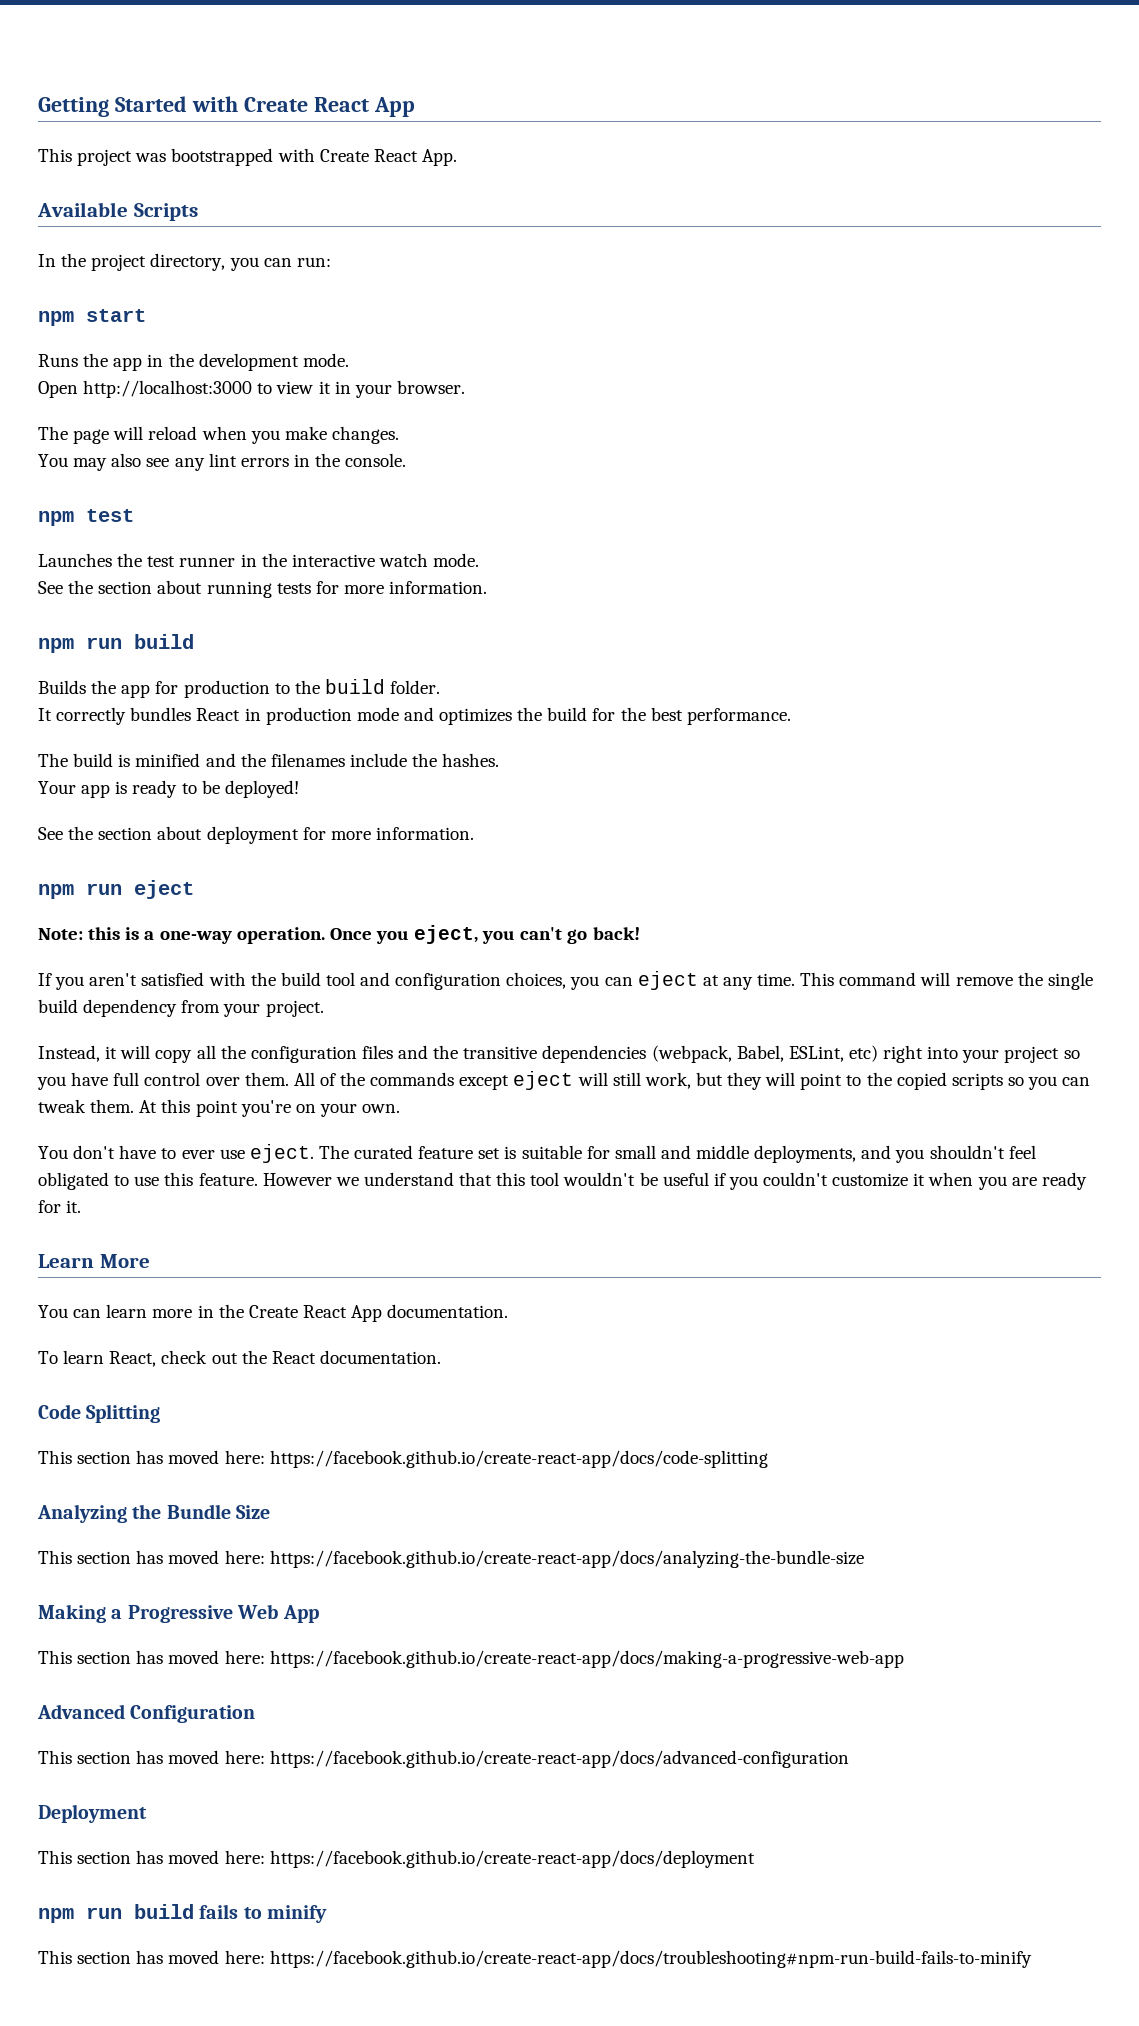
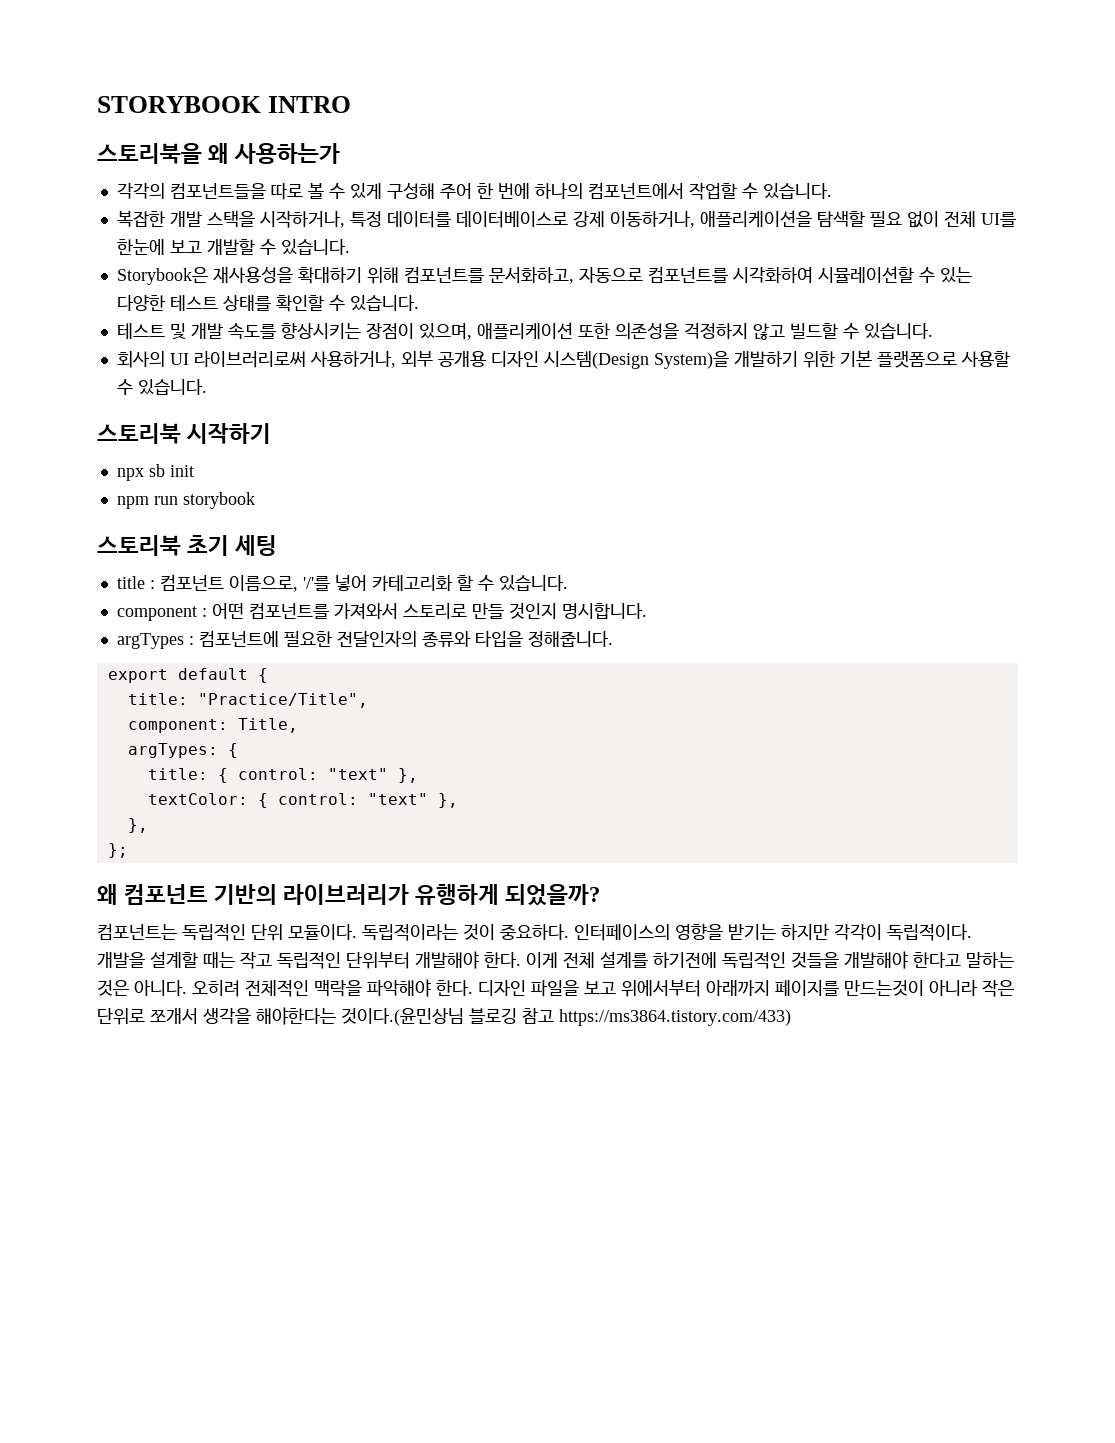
- Getting Started with Create React App
- This project was bootstrapped with Create React App.
- Available Scripts
- In the project directory, you can run:
- npm start
- Runs the app in the development mode.
- Open http://localhost:3000 to view it in your browser.
- The page will reload when you make changes.
- You may also see any lint errors in the console.
- npm test
- Launches the test runner in the interactive watch mode.
- See the section about running tests for more information.
- npm run build
- Builds the app for production to the build folder.
- It correctly bundles React in production mode and optimizes the build for the best performance.
- The build is minified and the filenames include the hashes.
- Your app is ready to be deployed!
- See the section about deployment for more information.
- npm run eject
- Note: this is a one-way operation. Once you eject, you can't go back!
- If you aren't satisfied with the build tool and configuration choices, you can eject at any time. This command will remove the single build dependency from your project.
- Instead, it will copy all the configuration files and the transitive dependencies (webpack, Babel, ESLint, etc) right into your project so you have full control over them. All of the commands except eject will still work, but they will point to the copied scripts so you can tweak them. At this point you're on your own.
- You don't have to ever use eject. The curated feature set is suitable for small and middle deployments, and you shouldn't feel obligated to use this feature. However we understand that this tool wouldn't be useful if you couldn't customize it when you are ready for it.
- Learn More
- You can learn more in the Create React App documentation.
- To learn React, check out the React documentation.
- Code Splitting
- This section has moved here: https://facebook.github.io/create-react-app/docs/code-splitting
- Analyzing the Bundle Size
- This section has moved here: https://facebook.github.io/create-react-app/docs/analyzing-the-bundle-size
- Making a Progressive Web App
- This section has moved here: https://facebook.github.io/create-react-app/docs/making-a-progressive-web-app
- Advanced Configuration
- This section has moved here: https://facebook.github.io/create-react-app/docs/advanced-configuration
- Deployment
- This section has moved here: https://facebook.github.io/create-react-app/docs/deployment
- npm run build fails to minify
- This section has moved here: https://facebook.github.io/create-react-app/docs/troubleshooting#npm-run-build-fails-to-minify
+ STORYBOOK INTRO
+ 스토리북을 왜 사용하는가
+ 각각의 컴포넌트들을 따로 볼 수 있게 구성해 주어 한 번에 하나의 컴포넌트에서 작업할 수 있습니다.
+ 복잡한 개발 스택을 시작하거나, 특정 데이터를 데이터베이스로 강제 이동하거나, 애플리케이션을 탐색할 필요 없이 전체 UI를 한눈에 보고 개발할 수 있습니다.
+ Storybook은 재사용성을 확대하기 위해 컴포넌트를 문서화하고, 자동으로 컴포넌트를 시각화하여 시뮬레이션할 수 있는 다양한 테스트 상태를 확인할 수 있습니다.
+ 테스트 및 개발 속도를 향상시키는 장점이 있으며, 애플리케이션 또한 의존성을 걱정하지 않고 빌드할 수 있습니다.
+ 회사의 UI 라이브러리로써 사용하거나, 외부 공개용 디자인 시스템(Design System)을 개발하기 위한 기본 플랫폼으로 사용할 수 있습니다.
+ 스토리북 시작하기
+ npx sb init
+ npm run storybook
+ 스토리북 초기 세팅
+ title : 컴포넌트 이름으로, '/'를 넣어 카테고리화 할 수 있습니다.
+ component : 어떤 컴포넌트를 가져와서 스토리로 만들 것인지 명시합니다.
+ argTypes : 컴포넌트에 필요한 전달인자의 종류와 타입을 정해줍니다.
+ export default {
+ title: "Practice/Title",
+ component: Title,
+ argTypes: {
+ title: { control: "text" },
+ textColor: { control: "text" },
+ },
+ };
+ 왜 컴포넌트 기반의 라이브러리가 유행하게 되었을까?
+ 컴포넌트는 독립적인 단위 모듈이다. 독립적이라는 것이 중요하다. 인터페이스의 영향을 받기는 하지만 각각이 독립적이다. 개발을 설계할 때는 작고 독립적인 단위부터 개발해야 한다. 이게 전체 설계를 하기전에 독립적인 것들을 개발해야 한다고 말하는 것은 아니다. 오히려 전체적인 맥락을 파악해야 한다. 디자인 파일을 보고 위에서부터 아래까지 페이지를 만드는것이 아니라 작은 단위로 쪼개서 생각을 해야한다는 것이다.(윤민상님 블로깅 참고 https://ms3864.tistory.com/433)

